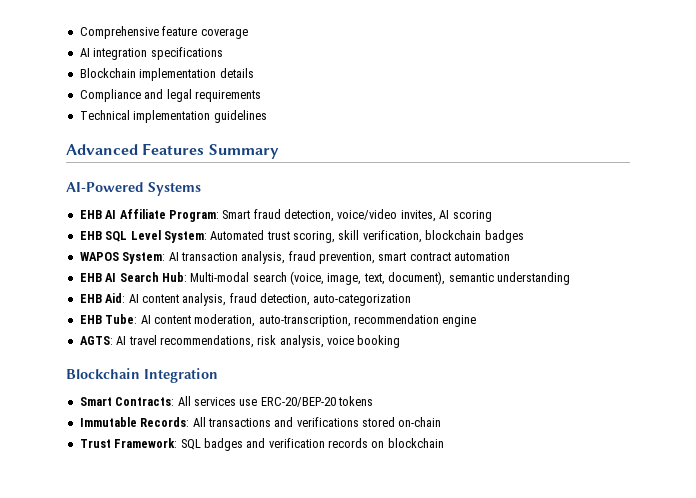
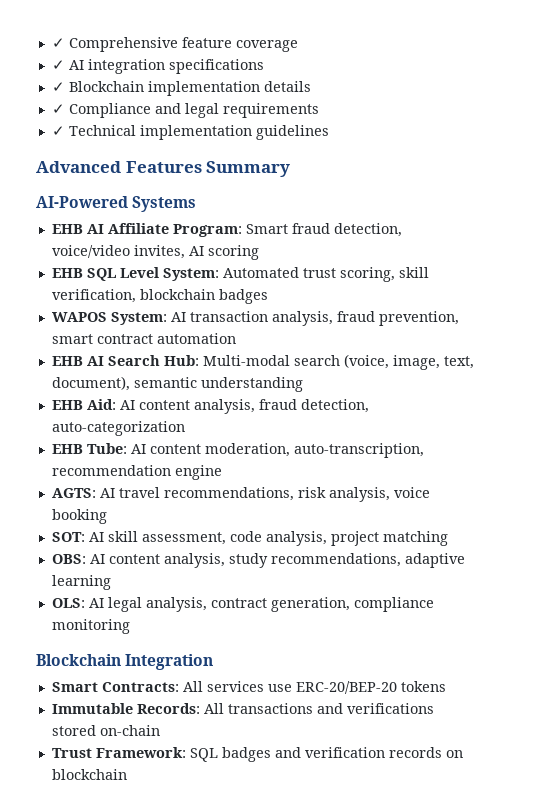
- Comprehensive feature coverage
+ ✓ Comprehensive feature coverage
- AI integration specifications
+ ✓ AI integration specifications
- Blockchain implementation details
+ ✓ Blockchain implementation details
- Compliance and legal requirements
+ ✓ Compliance and legal requirements
- Technical implementation guidelines
+ ✓ Technical implementation guidelines
+ SOT: AI skill assessment, code analysis, project matching
+ OBS: AI content analysis, study recommendations, adaptive learning
+ OLS: AI legal analysis, contract generation, compliance monitoring

